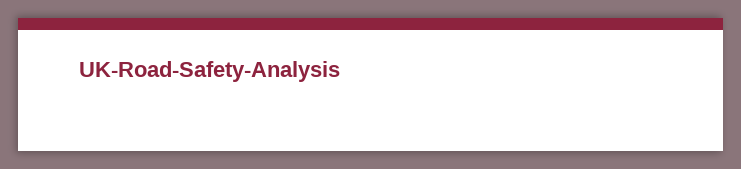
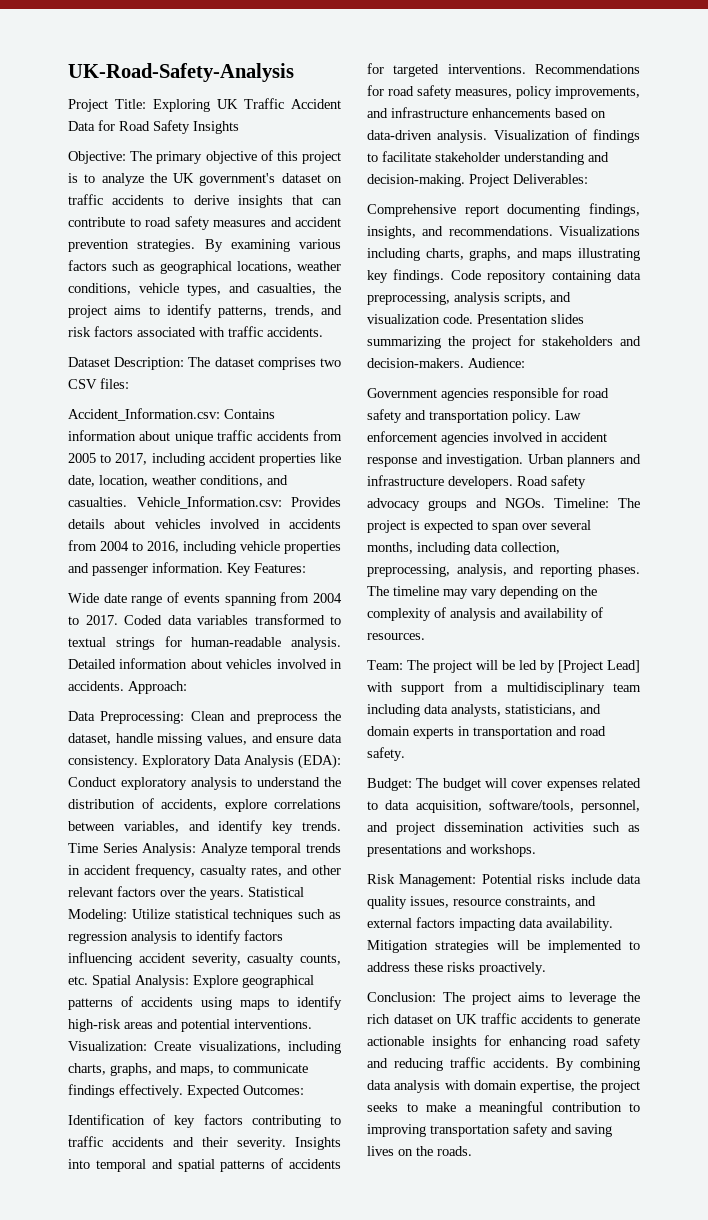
+ Project Title: Exploring UK Traffic Accident Data for Road Safety Insights
+ Objective: The primary objective of this project is to analyze the UK government's dataset on traffic accidents to derive insights that can contribute to road safety measures and accident prevention strategies. By examining various factors such as geographical locations, weather conditions, vehicle types, and casualties, the project aims to identify patterns, trends, and risk factors associated with traffic accidents.
+ Dataset Description: The dataset comprises two CSV files:
+ Accident_Information.csv: Contains information about unique traffic accidents from 2005 to 2017, including accident properties like date, location, weather conditions, and casualties. Vehicle_Information.csv: Provides details about vehicles involved in accidents from 2004 to 2016, including vehicle properties and passenger information. Key Features:
+ Wide date range of events spanning from 2004 to 2017. Coded data variables transformed to textual strings for human-readable analysis. Detailed information about vehicles involved in accidents. Approach:
+ Data Preprocessing: Clean and preprocess the dataset, handle missing values, and ensure data consistency. Exploratory Data Analysis (EDA): Conduct exploratory analysis to understand the distribution of accidents, explore correlations between variables, and identify key trends. Time Series Analysis: Analyze temporal trends in accident frequency, casualty rates, and other relevant factors over the years. Statistical Modeling: Utilize statistical techniques such as regression analysis to identify factors influencing accident severity, casualty counts, etc. Spatial Analysis: Explore geographical patterns of accidents using maps to identify high-risk areas and potential interventions. Visualization: Create visualizations, including charts, graphs, and maps, to communicate findings effectively. Expected Outcomes:
+ Identification of key factors contributing to traffic accidents and their severity. Insights into temporal and spatial patterns of accidents for targeted interventions. Recommendations for road safety measures, policy improvements, and infrastructure enhancements based on data-driven analysis. Visualization of findings to facilitate stakeholder understanding and decision-making. Project Deliverables:
+ Comprehensive report documenting findings, insights, and recommendations. Visualizations including charts, graphs, and maps illustrating key findings. Code repository containing data preprocessing, analysis scripts, and visualization code. Presentation slides summarizing the project for stakeholders and decision-makers. Audience:
+ Government agencies responsible for road safety and transportation policy. Law enforcement agencies involved in accident response and investigation. Urban planners and infrastructure developers. Road safety advocacy groups and NGOs. Timeline: The project is expected to span over several months, including data collection, preprocessing, analysis, and reporting phases. The timeline may vary depending on the complexity of analysis and availability of resources.
+ Team: The project will be led by [Project Lead] with support from a multidisciplinary team including data analysts, statisticians, and domain experts in transportation and road safety.
+ Budget: The budget will cover expenses related to data acquisition, software/tools, personnel, and project dissemination activities such as presentations and workshops.
+ Risk Management: Potential risks include data quality issues, resource constraints, and external factors impacting data availability. Mitigation strategies will be implemented to address these risks proactively.
+ Conclusion: The project aims to leverage the rich dataset on UK traffic accidents to generate actionable insights for enhancing road safety and reducing traffic accidents. By combining data analysis with domain expertise, the project seeks to make a meaningful contribution to improving transportation safety and saving lives on the roads.

